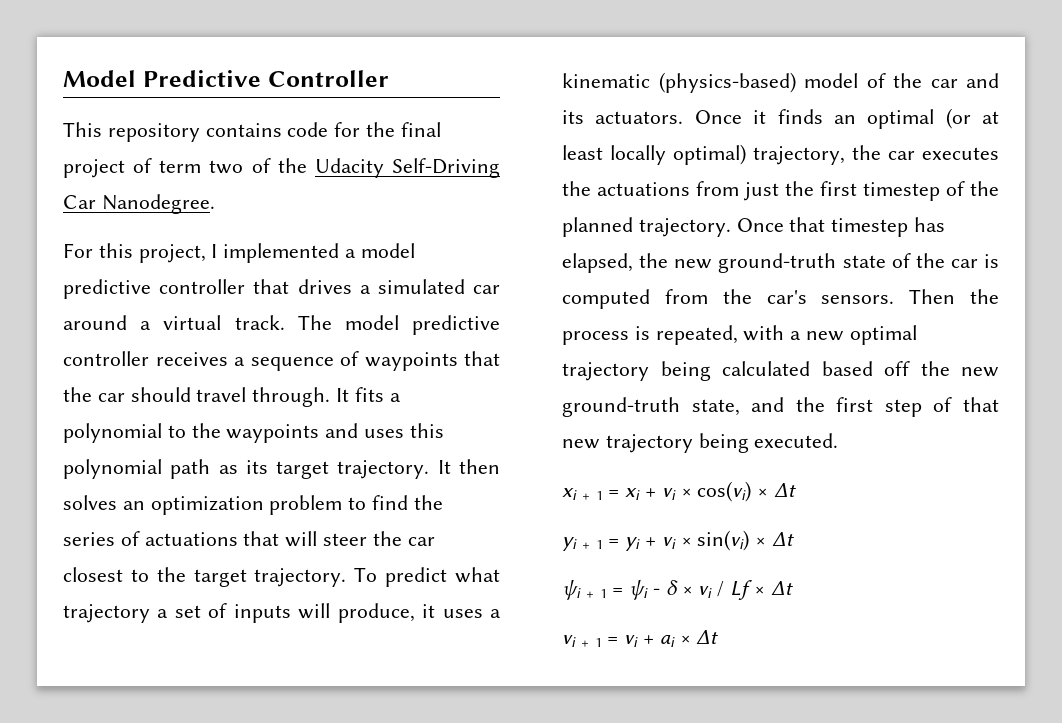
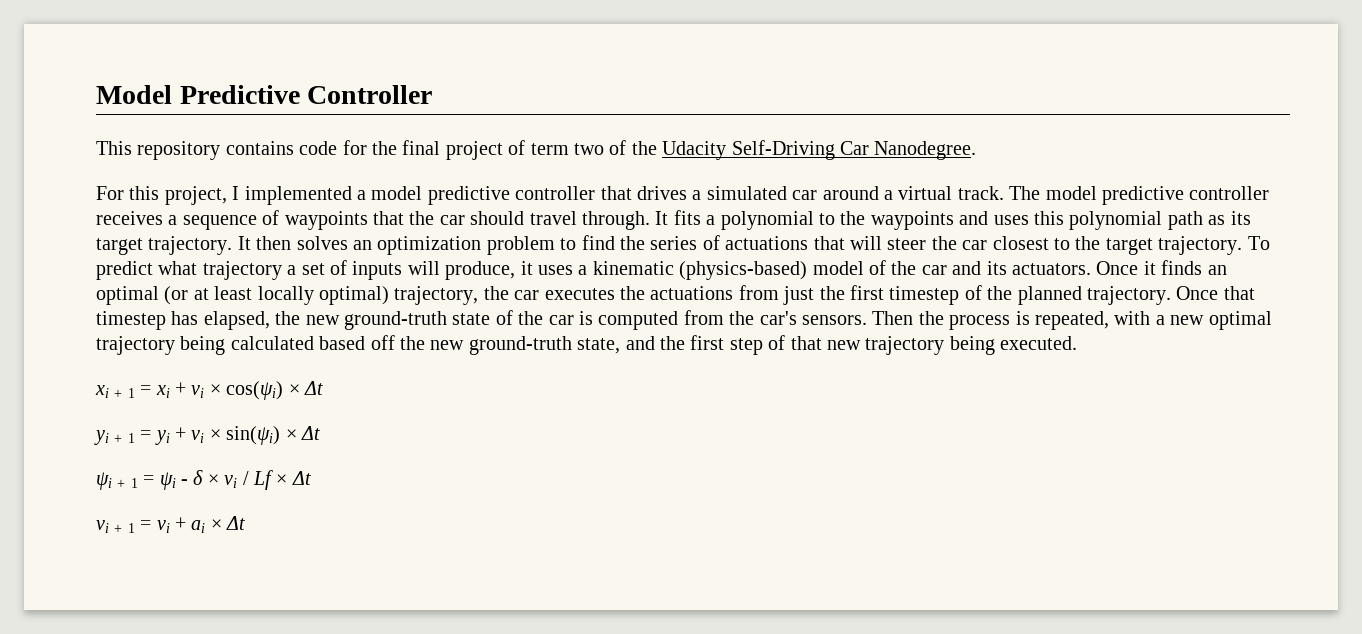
- xi + 1 = xi + vi × cos(vi) × Δt
+ xi + 1 = xi + vi × cos(ψi) × Δt
- yi + 1 = yi + vi × sin(vi) × Δt
+ yi + 1 = yi + vi × sin(ψi) × Δt

